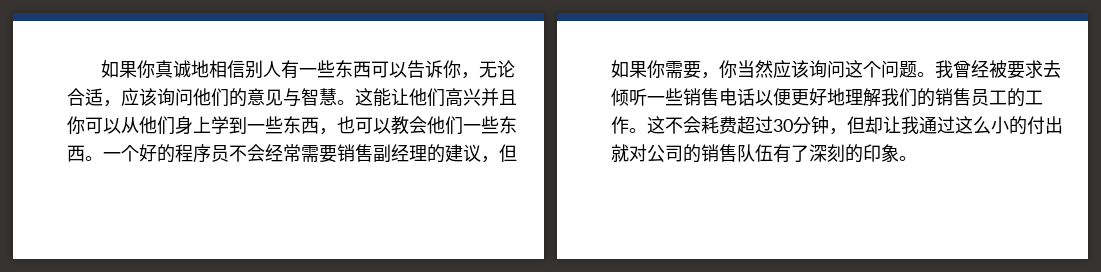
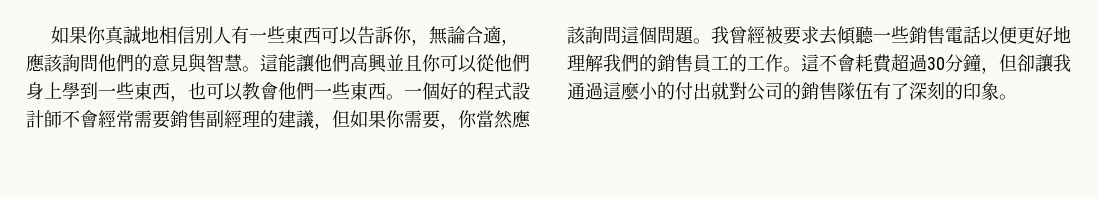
- 如果你真诚地相信别人有一些东西可以告诉你，无论合适，应该询问他们的意见与智慧。这能让他们高兴并且你可以从他们身上学到一些东西，也可以教会他们一些东西。一个好的程序员不会经常需要销售副经理的建议，但如果你需要，你当然应该询问这个问题。我曾经被要求去倾听一些销售电话以便更好地理解我们的销售员工的工作。这不会耗费超过30分钟，但却让我通过这么小的付出就对公司的销售队伍有了深刻的印象。
+ 如果你真誠地相信別人有一些東西可以告訴你，無論合適，應該詢問他們的意見與智慧。這能讓他們高興並且你可以從他們身上學到一些東西，也可以教會他們一些東西。一個好的程式設計師不會經常需要銷售副經理的建議，但如果你需要，你當然應該詢問這個問題。我曾經被要求去傾聽一些銷售電話以便更好地理解我們的銷售員工的工作。這不會耗費超過30分鐘，但卻讓我通過這麼小的付出就對公司的銷售隊伍有了深刻的印象。

